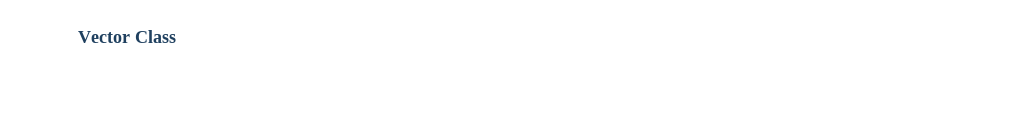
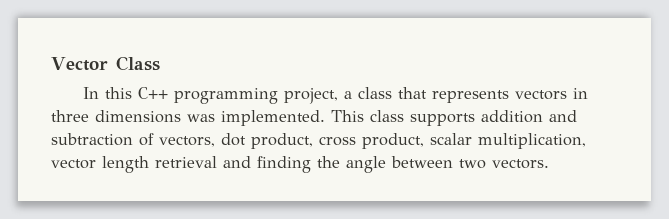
+ In this C++ programming project, a class that represents vectors in three dimensions was implemented. This class supports addition and subtraction of vectors, dot product, cross product, scalar multiplication, vector length retrieval and finding the angle between two vectors.

